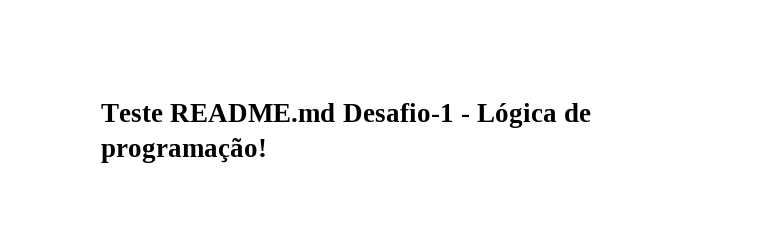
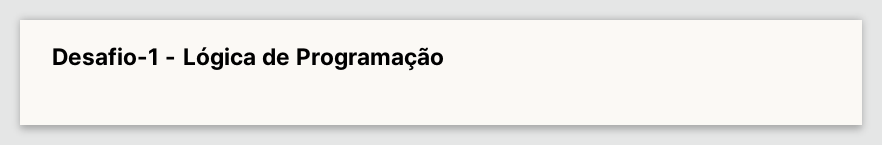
- Teste README.md Desafio-1 - Lógica de programação!
+ Desafio-1 - Lógica de Programação

